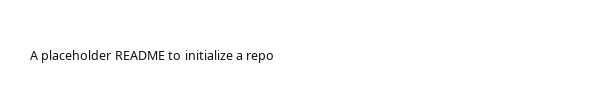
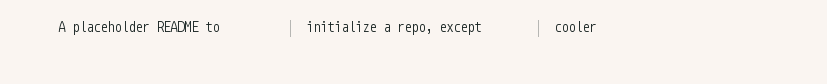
- A placeholder README to initialize a repo
+ A placeholder README to initialize a repo, except cooler

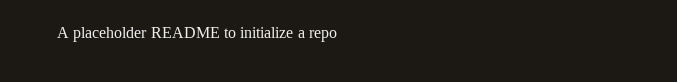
- A placeholder README to initialize a repo, except cooler
+ A placeholder README to initialize a repo

